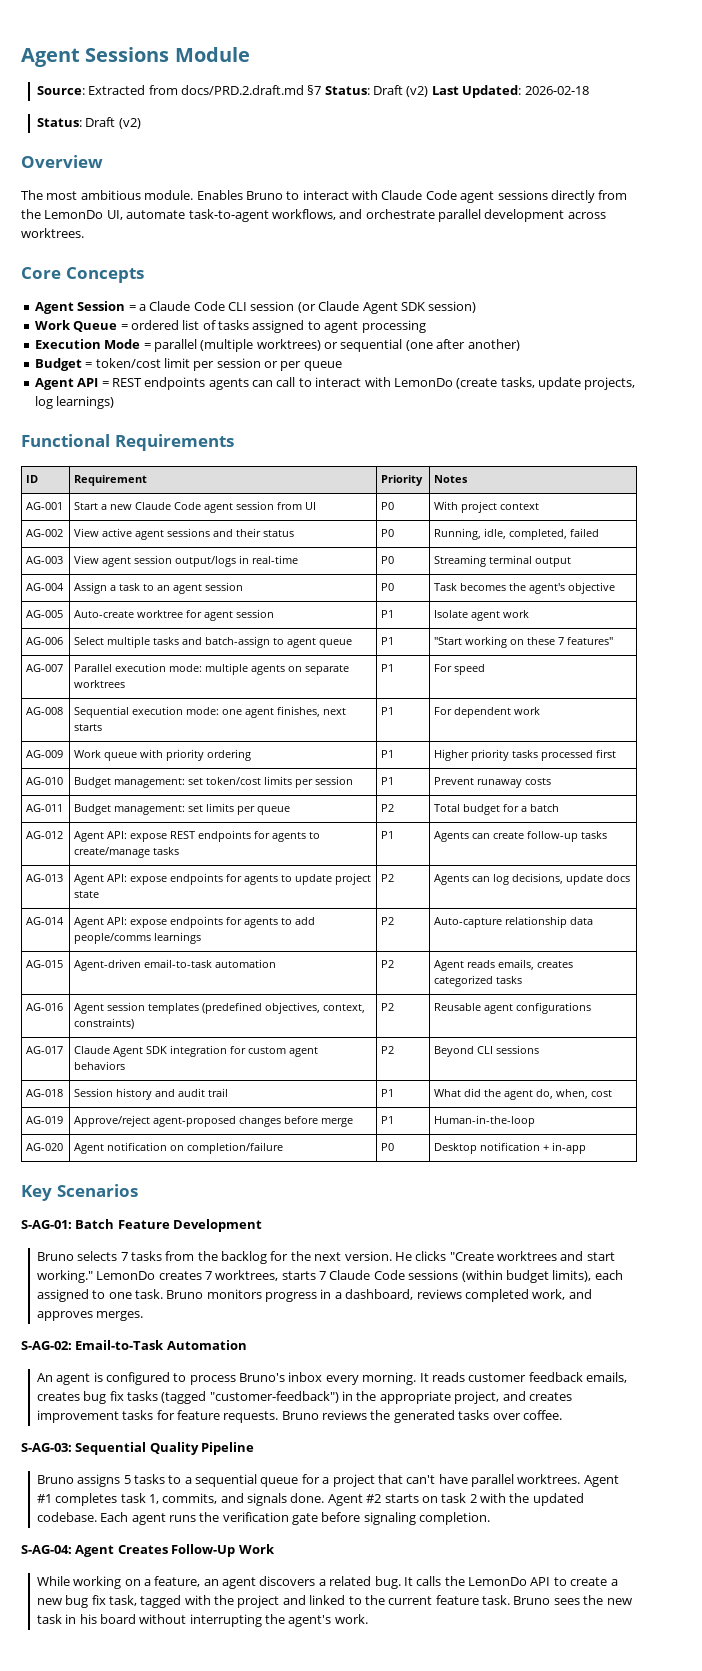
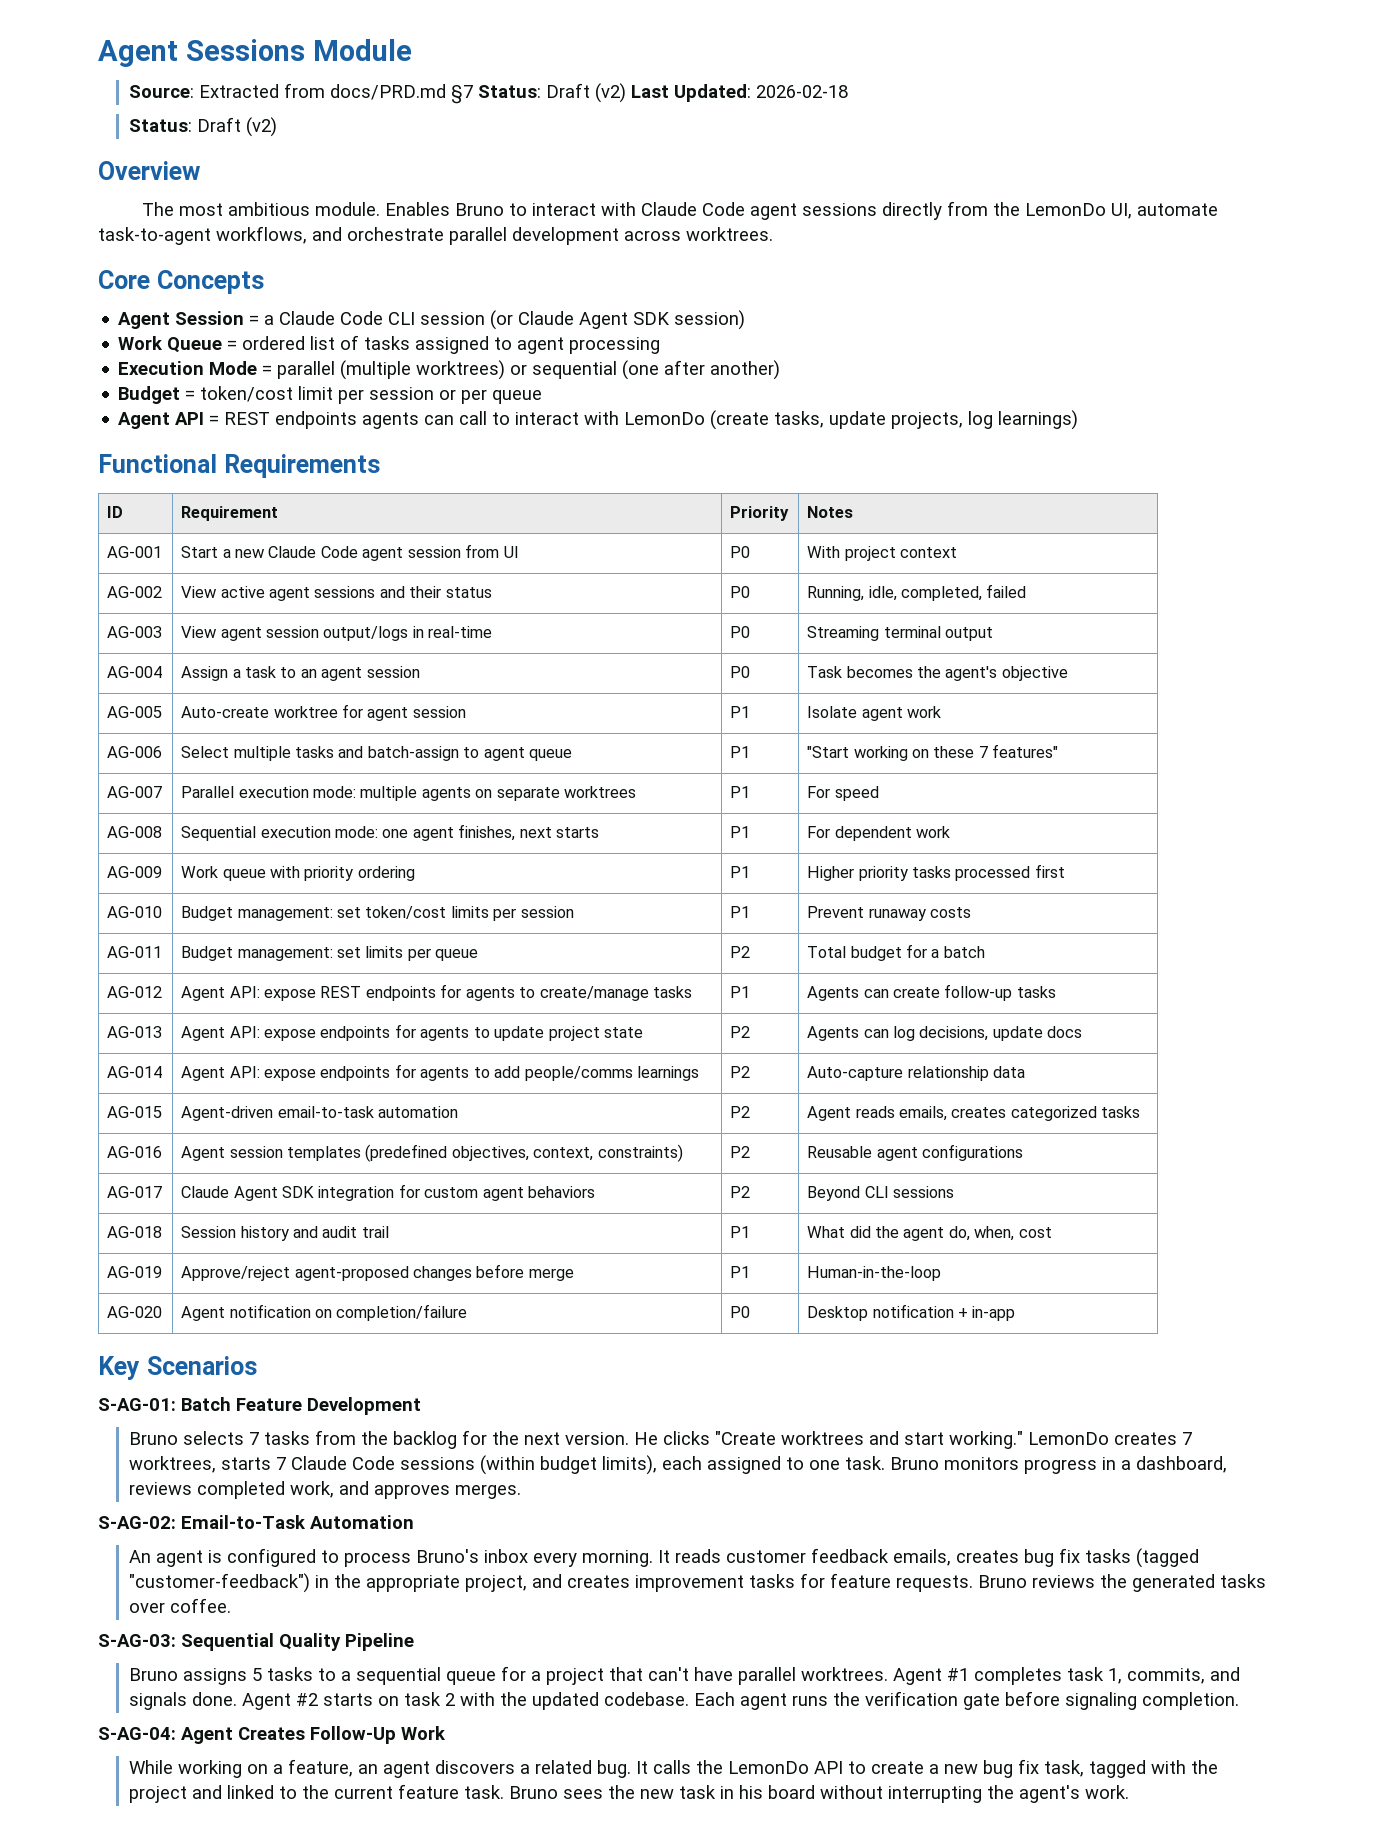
- Source: Extracted from docs/PRD.2.draft.md §7 Status: Draft (v2) Last Updated: 2026-02-18
+ Source: Extracted from docs/PRD.md §7 Status: Draft (v2) Last Updated: 2026-02-18

